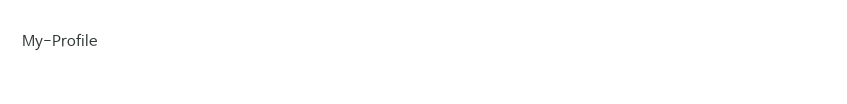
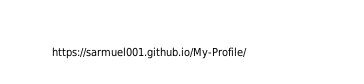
- My-Profile
+ https://sarmuel001.github.io/My-Profile/

